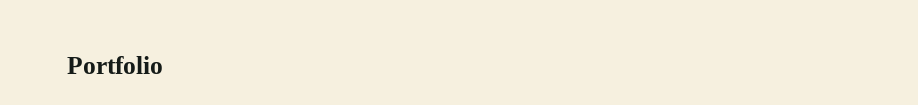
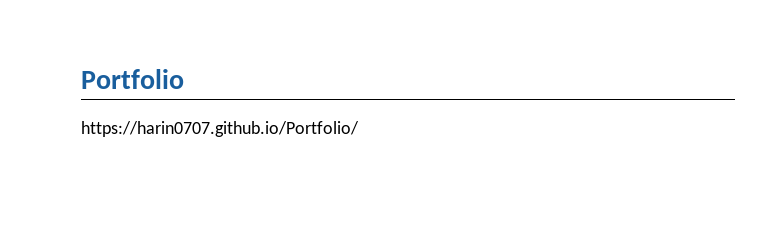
+ https://harin0707.github.io/Portfolio/

